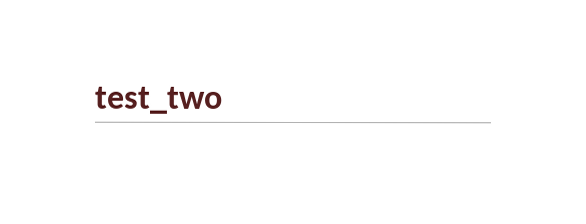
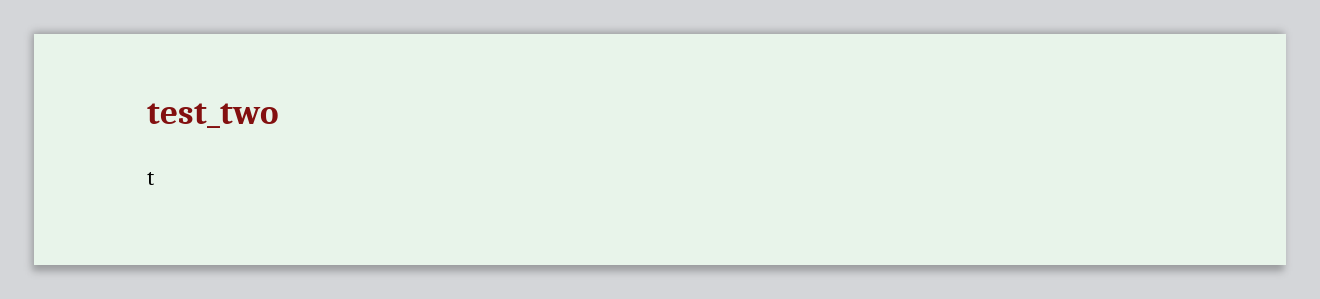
+ t

